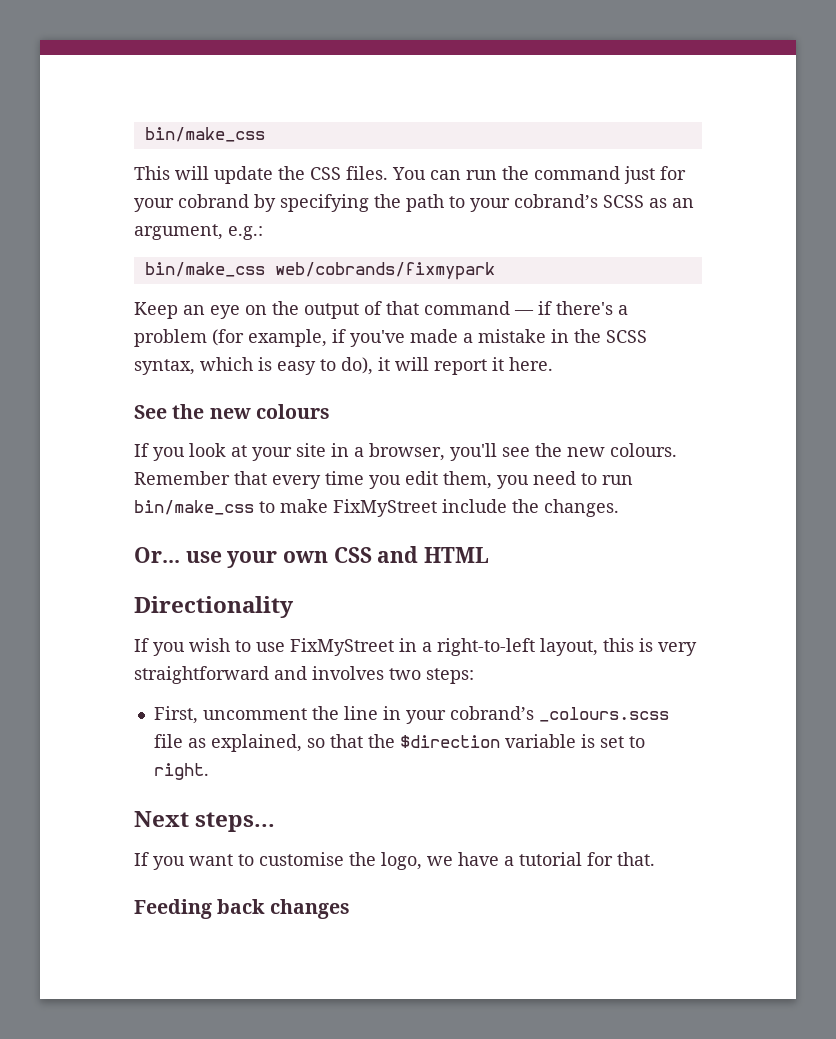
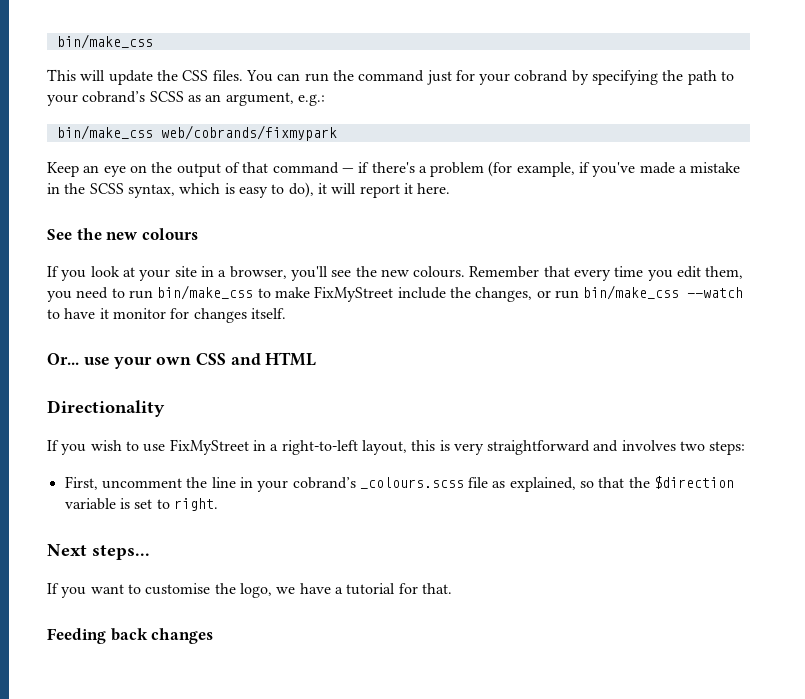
- Remember that every time you edit them, you need to run bin/make_css to make FixMyStreet include the changes.
+ Remember that every time you edit them, you need to run bin/make_css to make FixMyStreet include the changes, or run bin/make_css --watch to have it monitor for changes itself.

